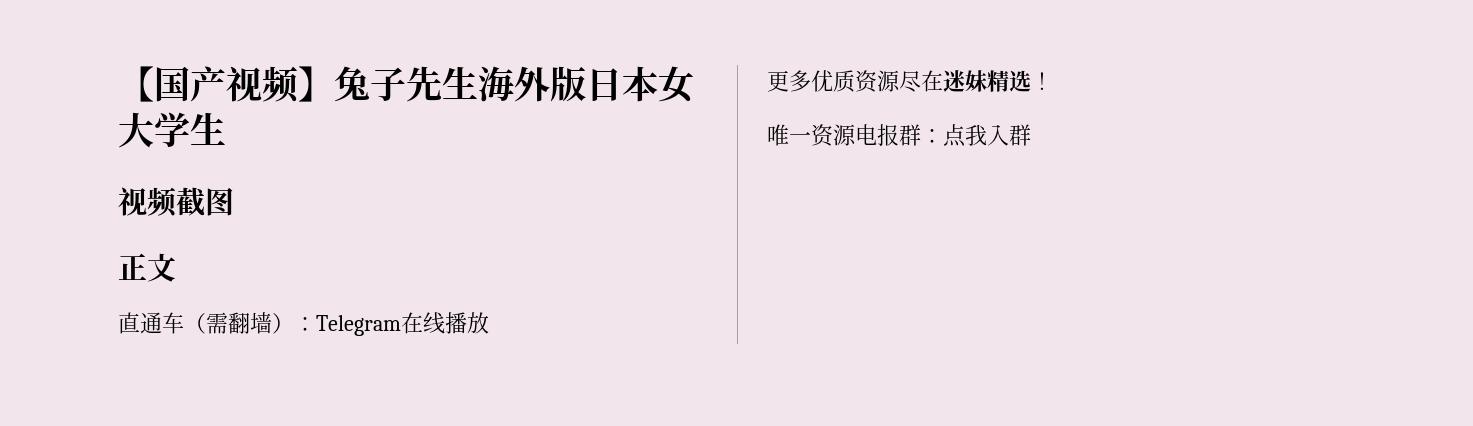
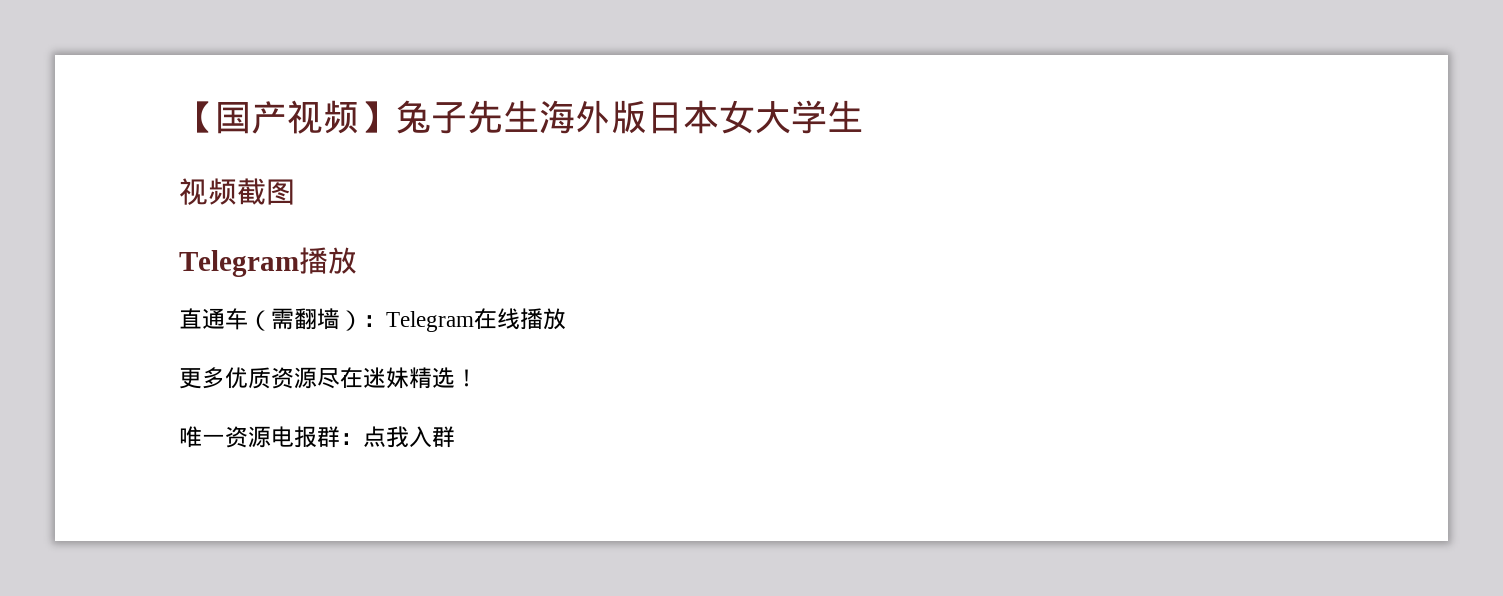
- 正文
+ Telegram播放

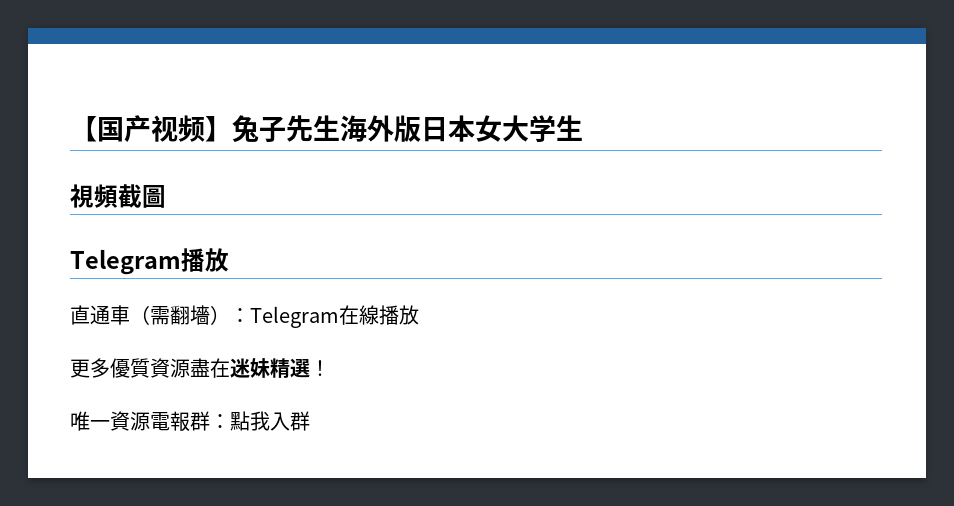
- 视频截图
+ 視頻截圖
- 直通车（需翻墙）：Telegram在线播放
+ 直通車（需翻墻）：Telegram在線播放
- 更多优质资源尽在迷妹精选！
+ 更多優質資源盡在迷妹精選！
- 唯一资源电报群：点我入群
+ 唯一資源電報群：點我入群

